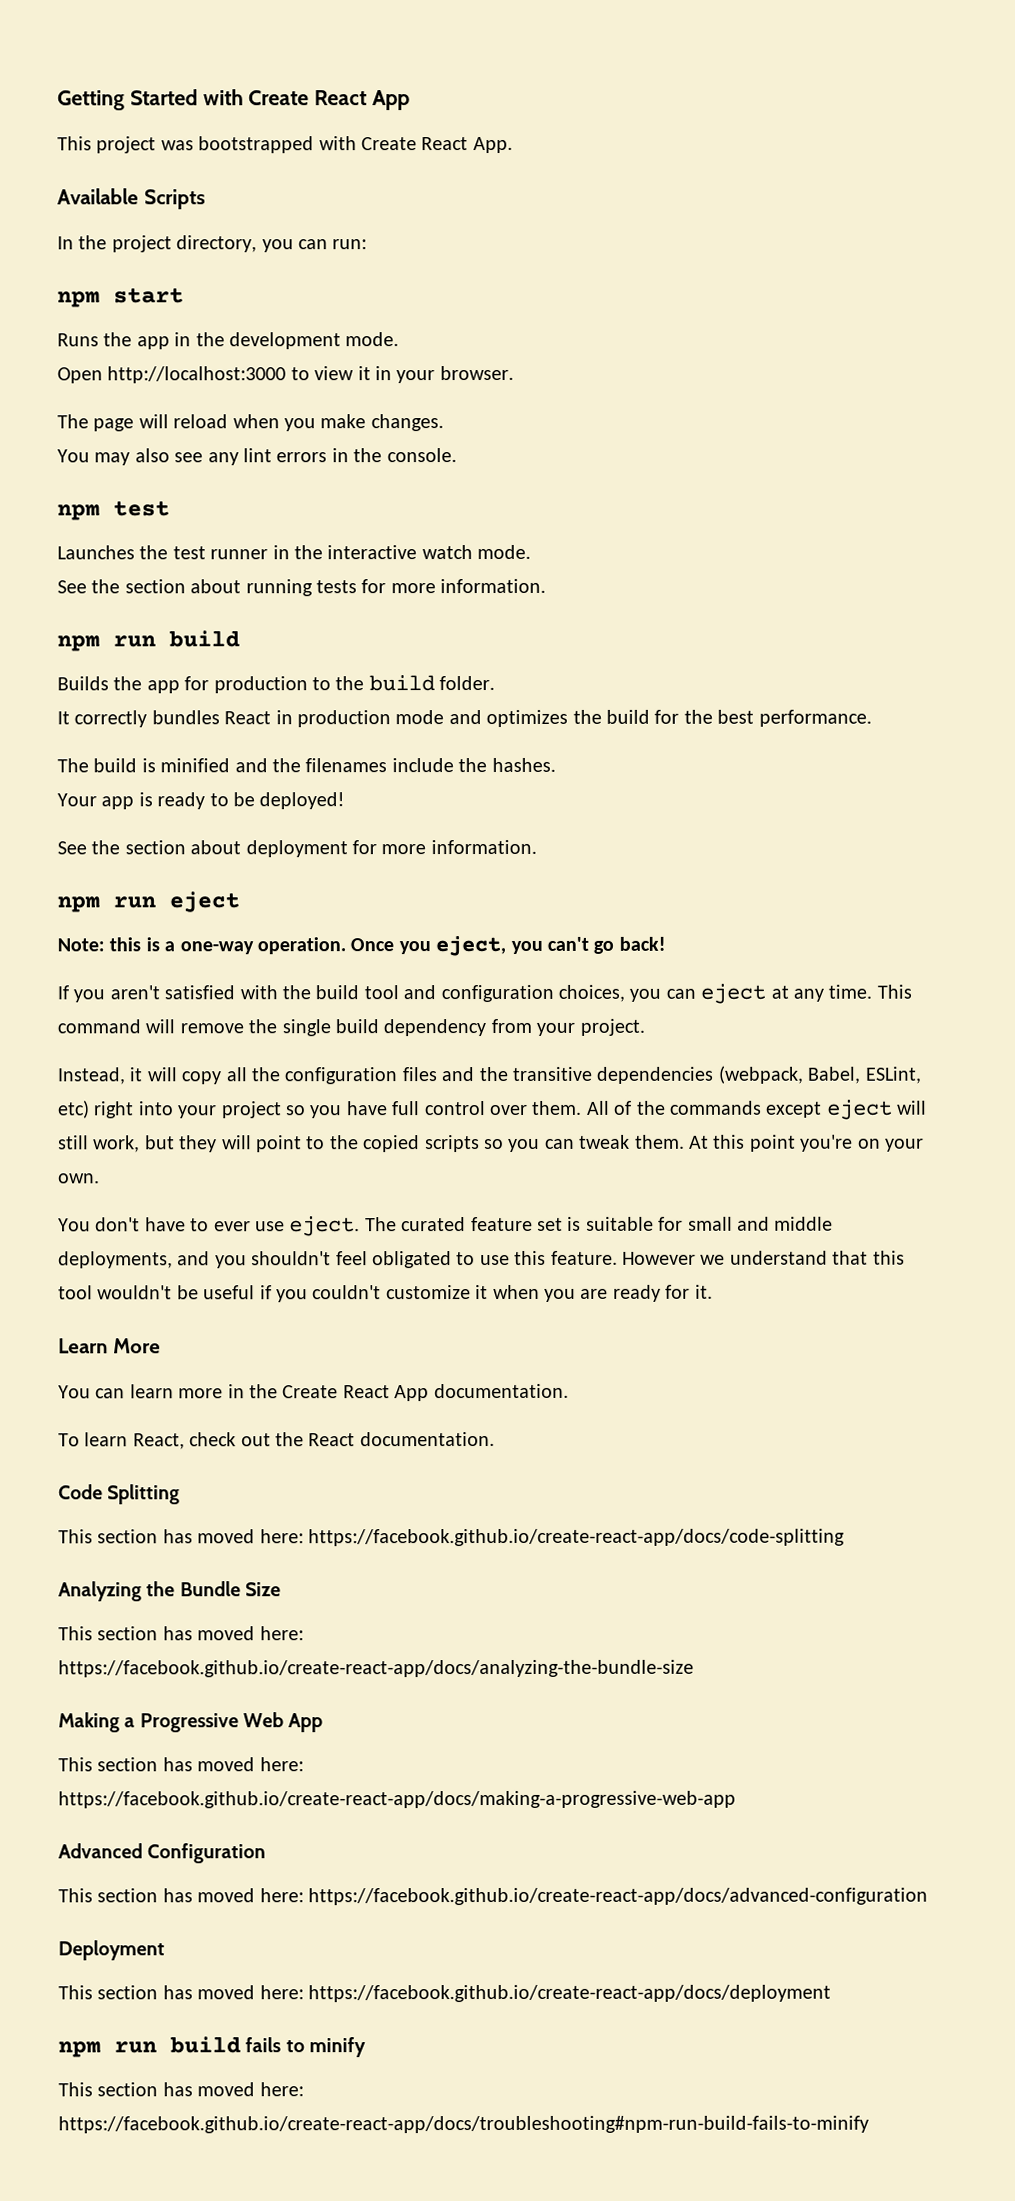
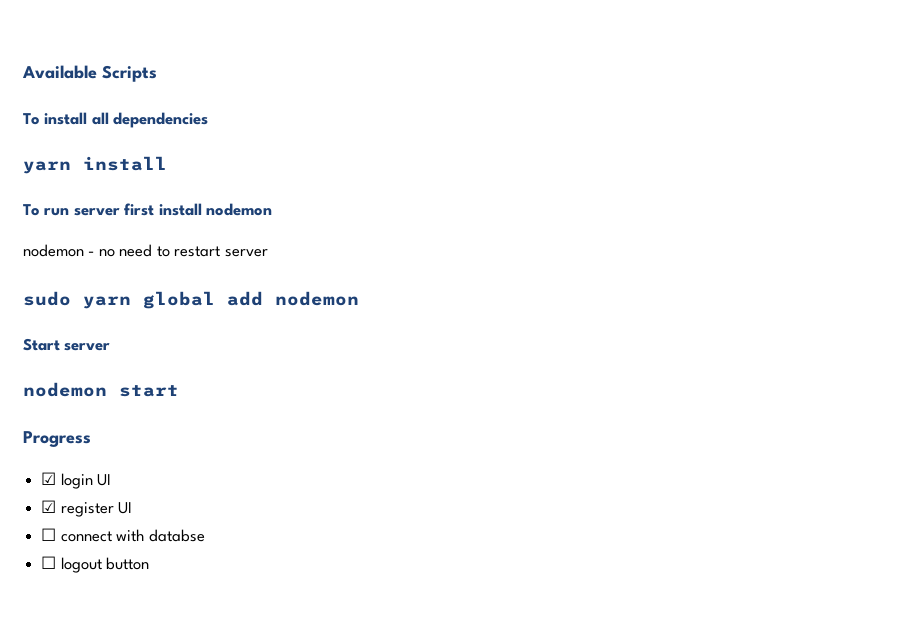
- Getting Started with Create React App
- This project was bootstrapped with Create React App.
  Available Scripts
- In the project directory, you can run:
- npm start
- Runs the app in the development mode.
- Open http://localhost:3000 to view it in your browser.
- The page will reload when you make changes.
- You may also see any lint errors in the console.
- npm test
- Launches the test runner in the interactive watch mode.
- See the section about running tests for more information.
- npm run build
- Builds the app for production to the build folder.
- It correctly bundles React in production mode and optimizes the build for the best performance.
- The build is minified and the filenames include the hashes.
- Your app is ready to be deployed!
- See the section about deployment for more information.
- npm run eject
- Note: this is a one-way operation. Once you eject, you can't go back!
- If you aren't satisfied with the build tool and configuration choices, you can eject at any time. This command will remove the single build dependency from your project.
- Instead, it will copy all the configuration files and the transitive dependencies (webpack, Babel, ESLint, etc) right into your project so you have full control over them. All of the commands except eject will still work, but they will point to the copied scripts so you can tweak them. At this point you're on your own.
- You don't have to ever use eject. The curated feature set is suitable for small and middle deployments, and you shouldn't feel obligated to use this feature. However we understand that this tool wouldn't be useful if you couldn't customize it when you are ready for it.
- Learn More
- You can learn more in the Create React App documentation.
- To learn React, check out the React documentation.
- Code Splitting
- This section has moved here: https://facebook.github.io/create-react-app/docs/code-splitting
- Analyzing the Bundle Size
- This section has moved here: https://facebook.github.io/create-react-app/docs/analyzing-the-bundle-size
- Making a Progressive Web App
- This section has moved here: https://facebook.github.io/create-react-app/docs/making-a-progressive-web-app
- Advanced Configuration
- This section has moved here: https://facebook.github.io/create-react-app/docs/advanced-configuration
- Deployment
- This section has moved here: https://facebook.github.io/create-react-app/docs/deployment
- npm run build fails to minify
- This section has moved here: https://facebook.github.io/create-react-app/docs/troubleshooting#npm-run-build-fails-to-minify
+ To install all dependencies
+ yarn install
+ To run server first install nodemon
+ nodemon - no need to restart server
+ sudo yarn global add nodemon
+ Start server
+ nodemon start
+ Progress
+ ☑ login UI
+ ☑ register UI
+ ☐ connect with databse
+ ☐ logout button

